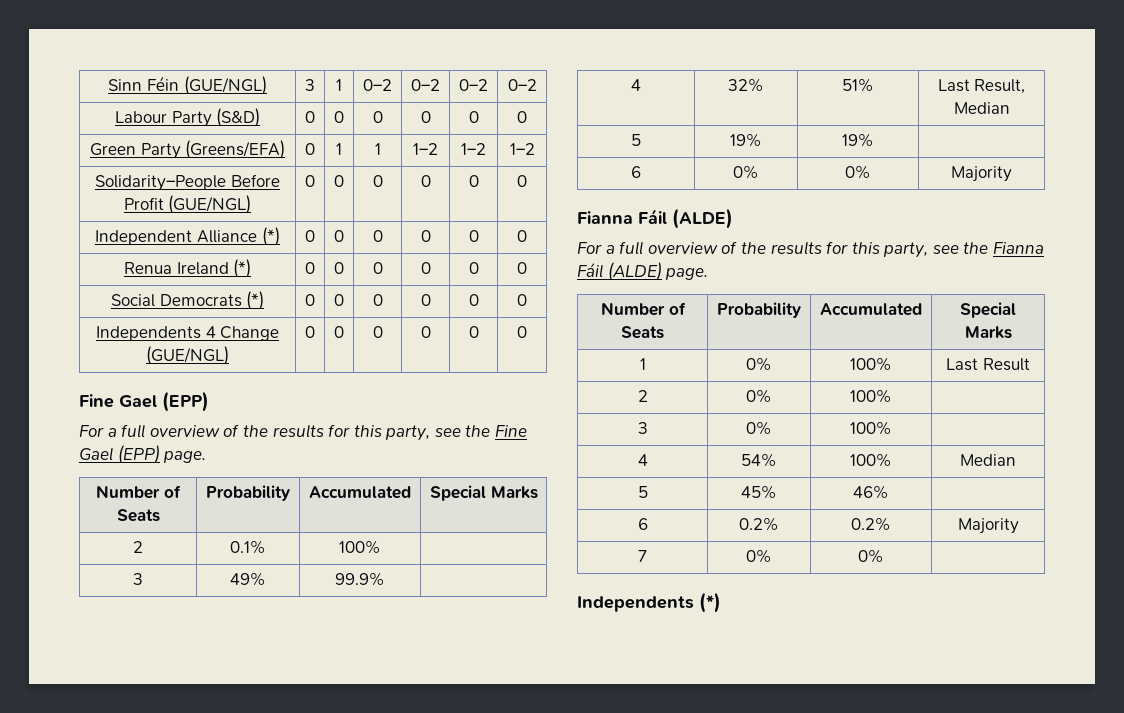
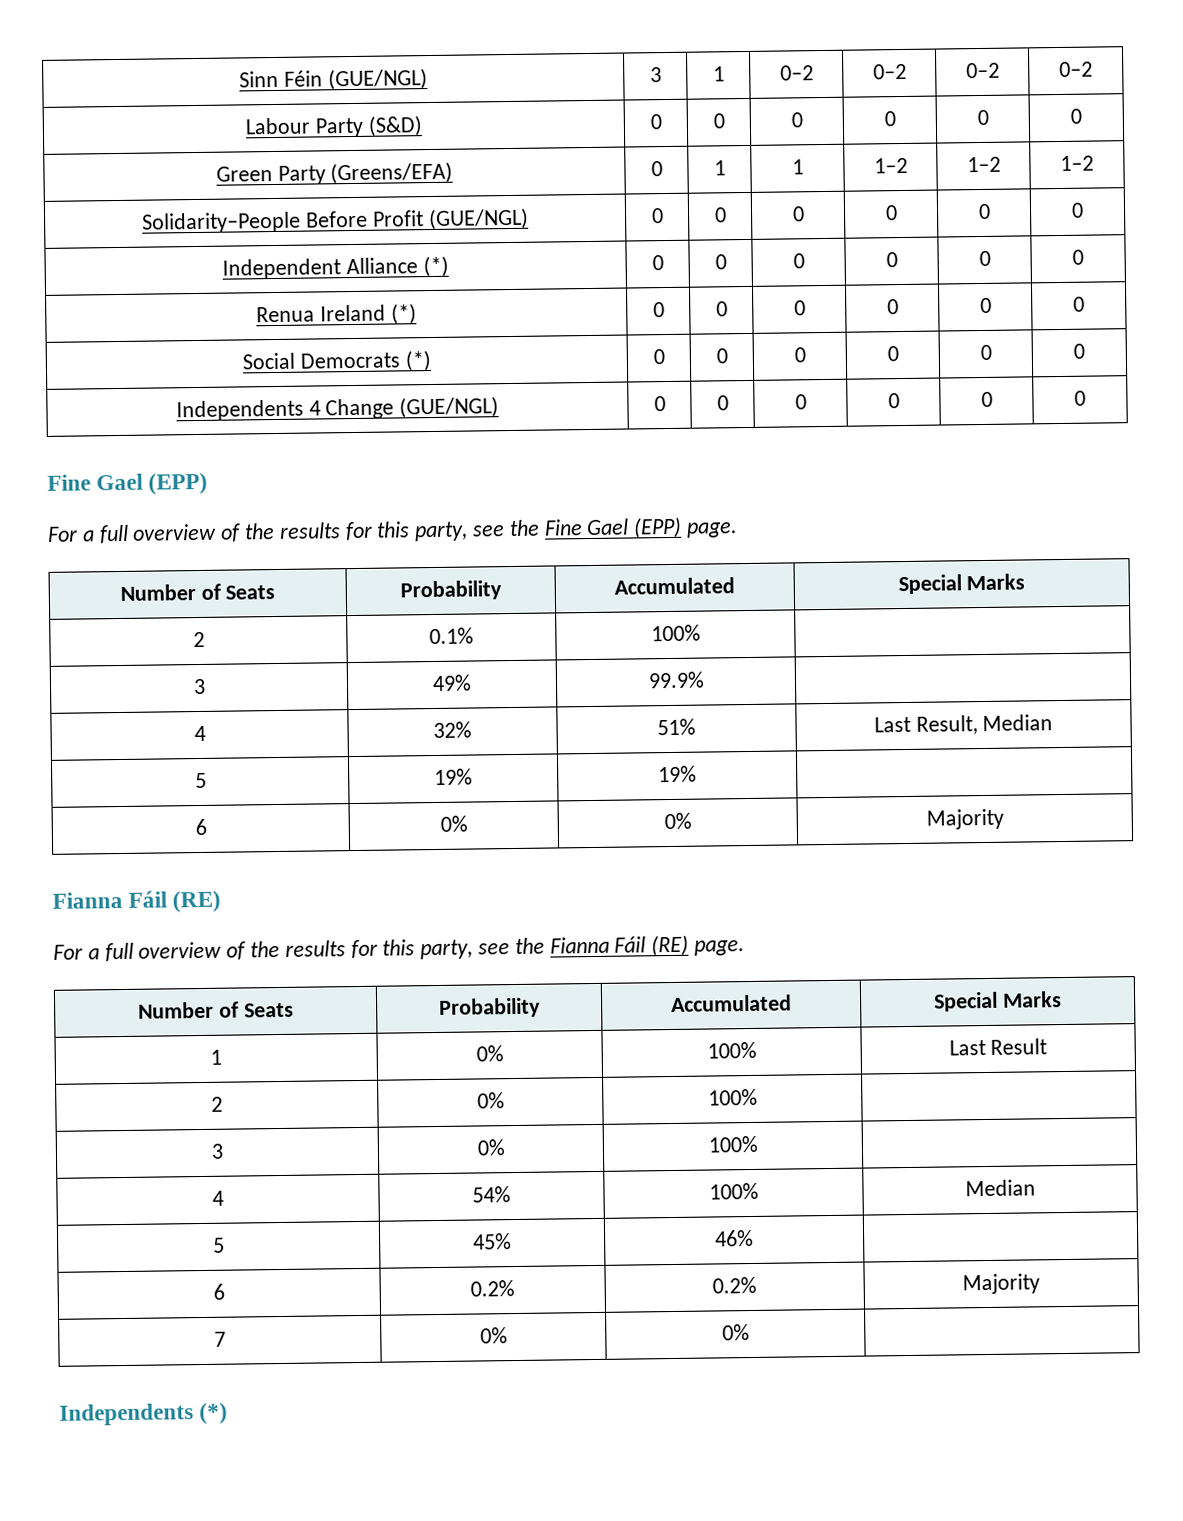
  6 | 0% | 0% | Majority
- Fianna Fáil (ALDE)
+ Fianna Fáil (RE)
- For a full overview of the results for this party, see the Fianna Fáil (ALDE) page.
+ For a full overview of the results for this party, see the Fianna Fáil (RE) page.

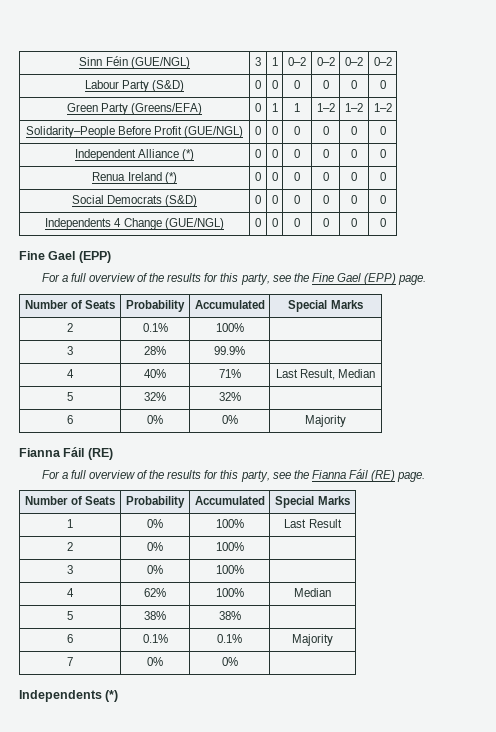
- Social Democrats (*) | 0 | 0 | 0 | 0 | 0 | 0
+ Social Democrats (S&D) | 0 | 0 | 0 | 0 | 0 | 0
- 3 | 49% | 99.9% |
+ 3 | 28% | 99.9% |
- 4 | 32% | 51% | Last Result, Median
+ 4 | 40% | 71% | Last Result, Median
- 5 | 19% | 19% |
+ 5 | 32% | 32% |
- 4 | 54% | 100% | Median
+ 4 | 62% | 100% | Median
- 5 | 45% | 46% |
- 6 | 0.2% | 0.2% | Majority
+ 5 | 38% | 38% |
+ 6 | 0.1% | 0.1% | Majority

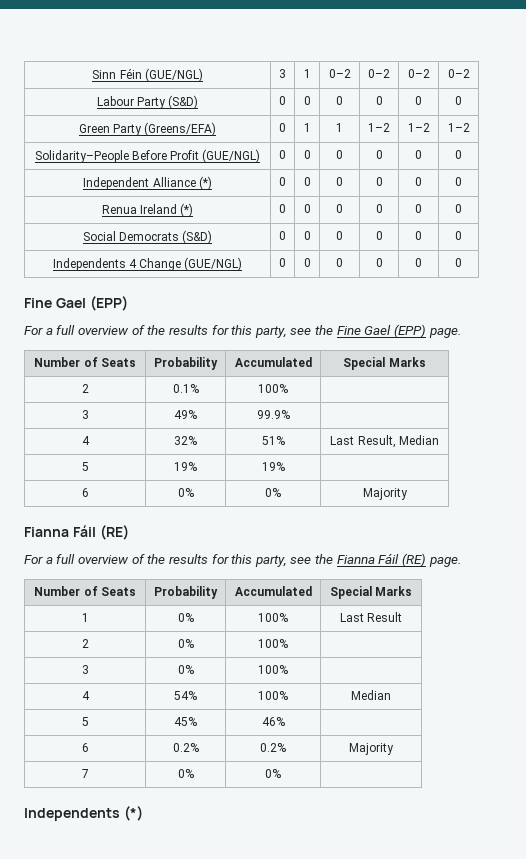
- 3 | 28% | 99.9% |
+ 3 | 49% | 99.9% |
- 4 | 40% | 71% | Last Result, Median
+ 4 | 32% | 51% | Last Result, Median
- 5 | 32% | 32% |
+ 5 | 19% | 19% |
- 4 | 62% | 100% | Median
+ 4 | 54% | 100% | Median
- 5 | 38% | 38% |
- 6 | 0.1% | 0.1% | Majority
+ 5 | 45% | 46% |
+ 6 | 0.2% | 0.2% | Majority

